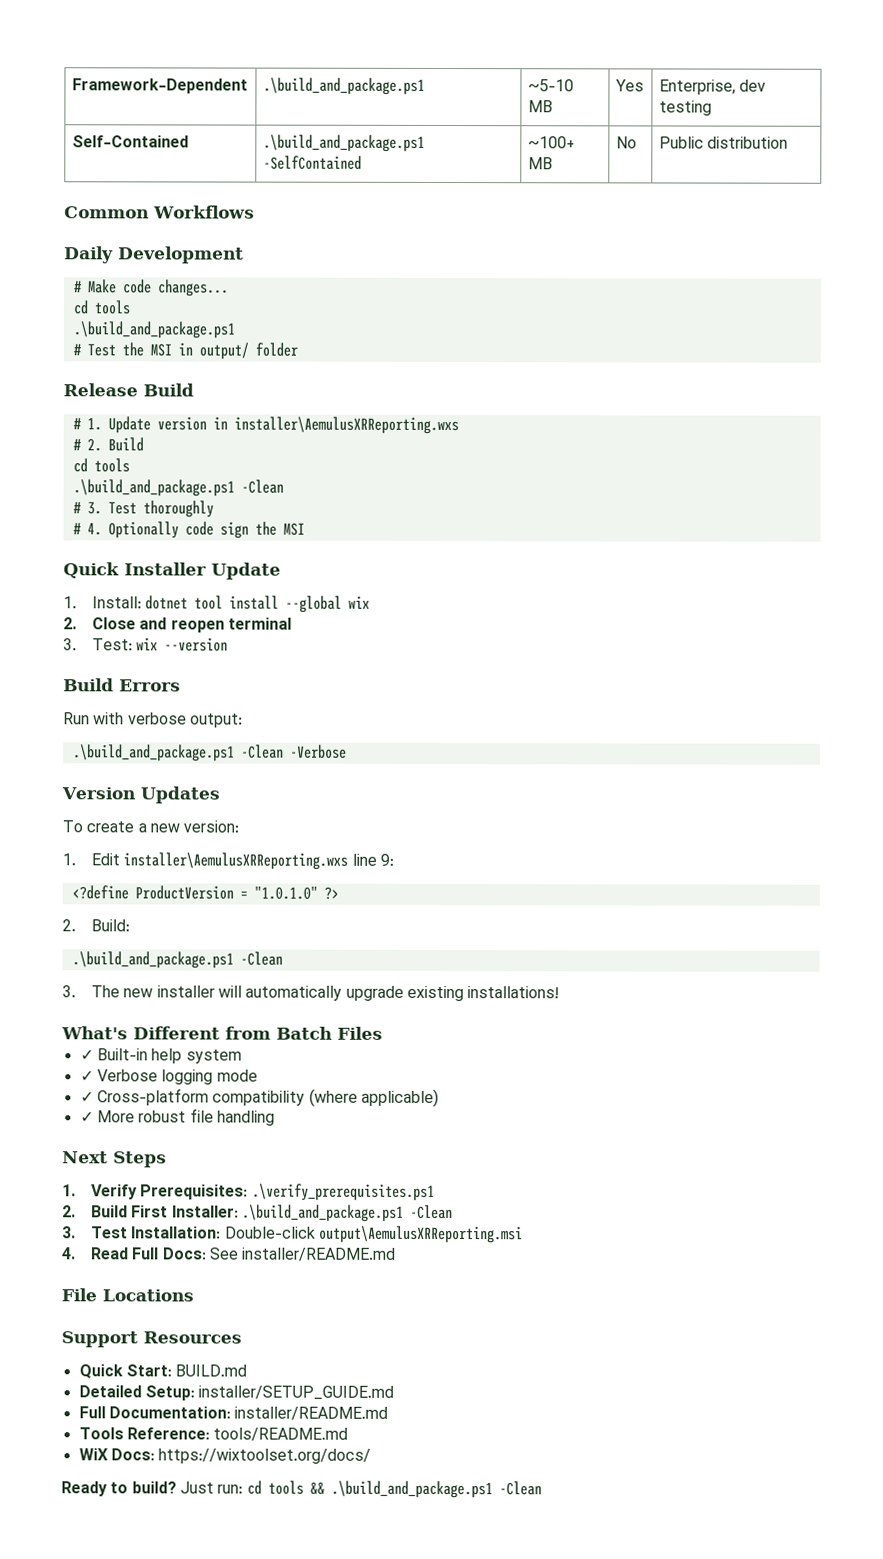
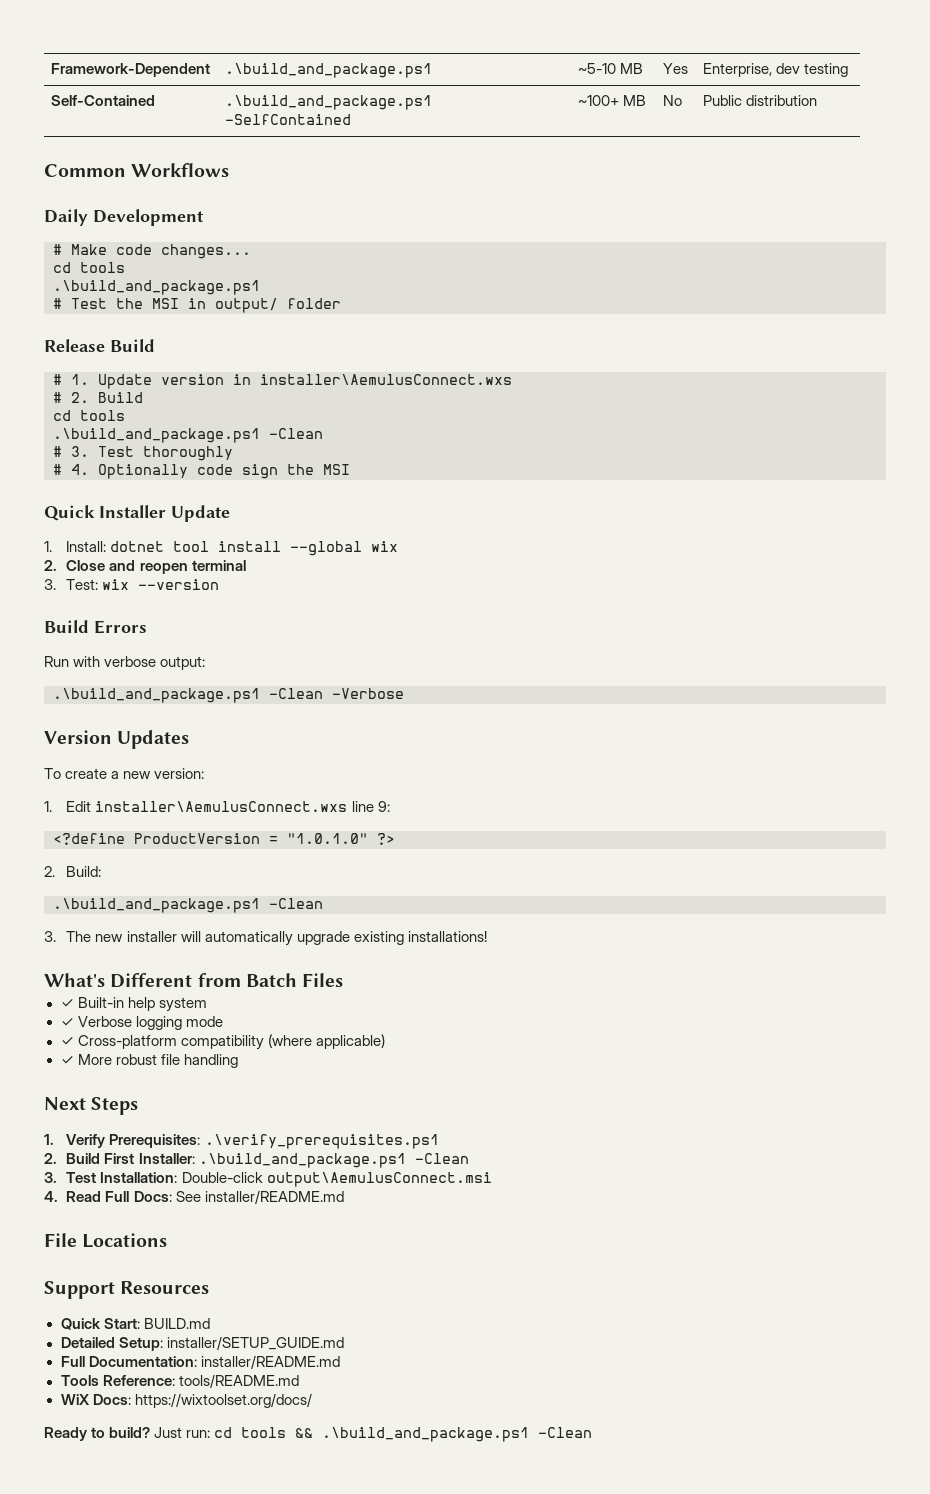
- # 1. Update version in installer\AemulusXRReporting.wxs
+ # 1. Update version in installer\AemulusConnect.wxs
- 1. Edit installer\AemulusXRReporting.wxs line 9:
+ 1. Edit installer\AemulusConnect.wxs line 9:
- 3. Test Installation: Double-click output\AemulusXRReporting.msi
+ 3. Test Installation: Double-click output\AemulusConnect.msi

